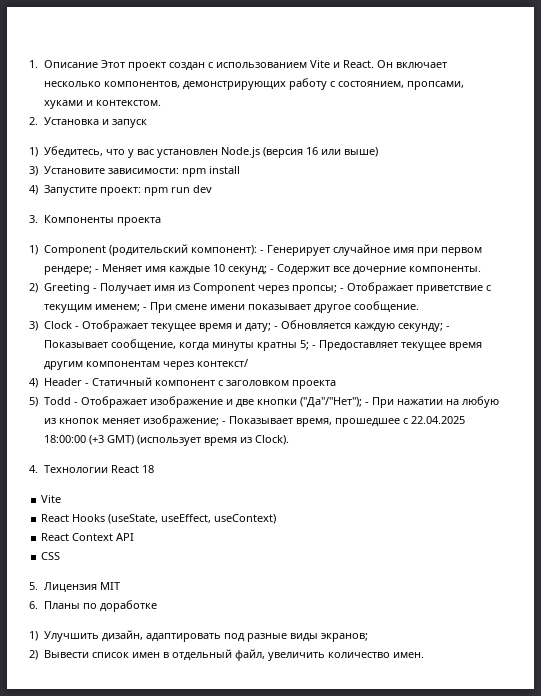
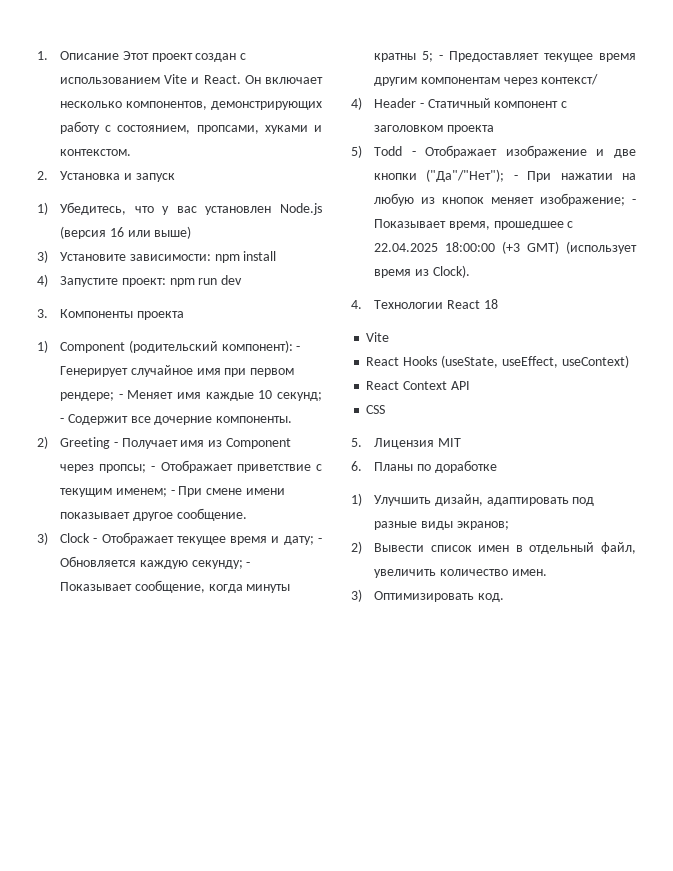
+ 3) Оптимизировать код.

